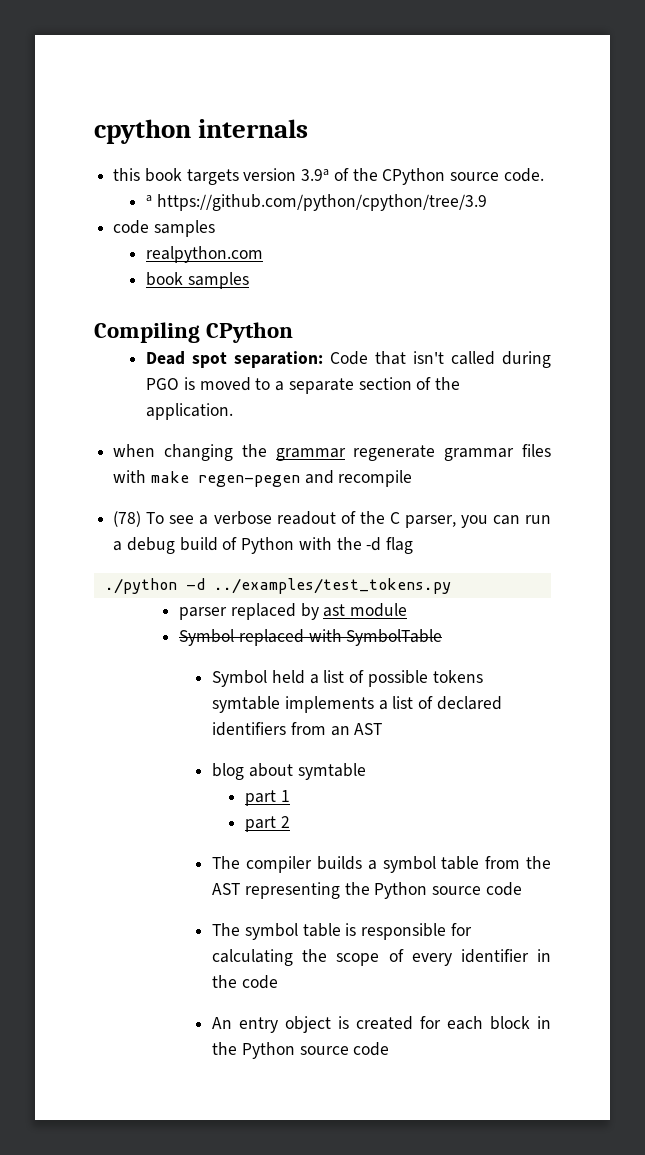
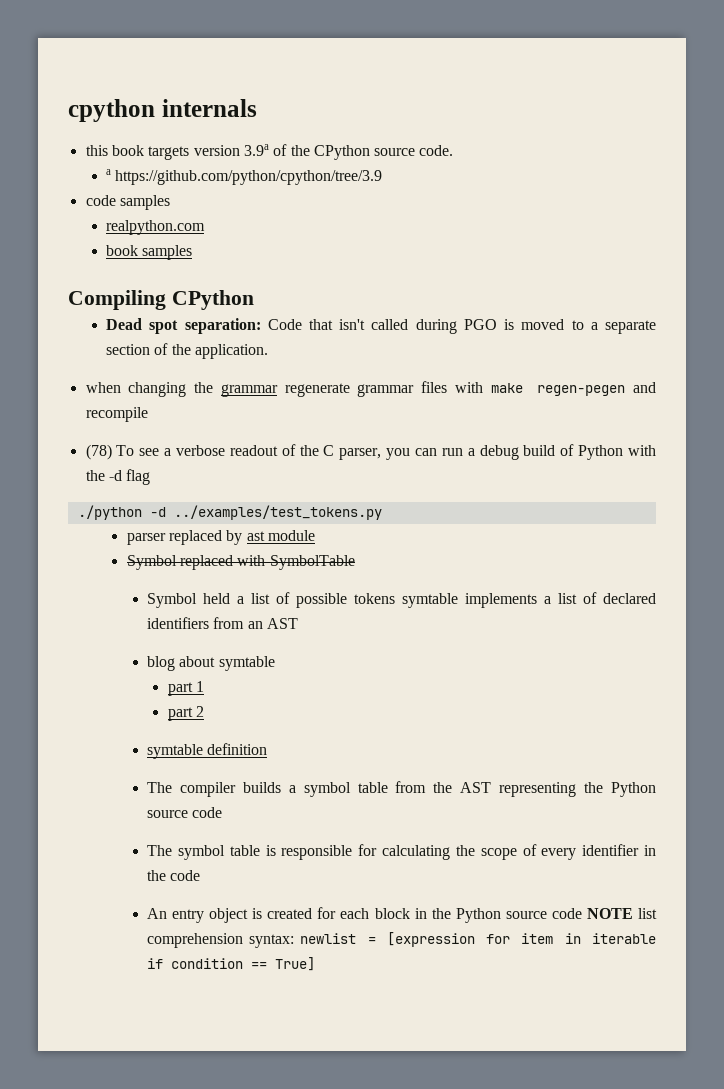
+ symtable definition
- An entry object is created for each block in the Python source code
+ An entry object is created for each block in the Python source code NOTE list comprehension syntax: newlist = [expression for item in iterable if condition == True]

